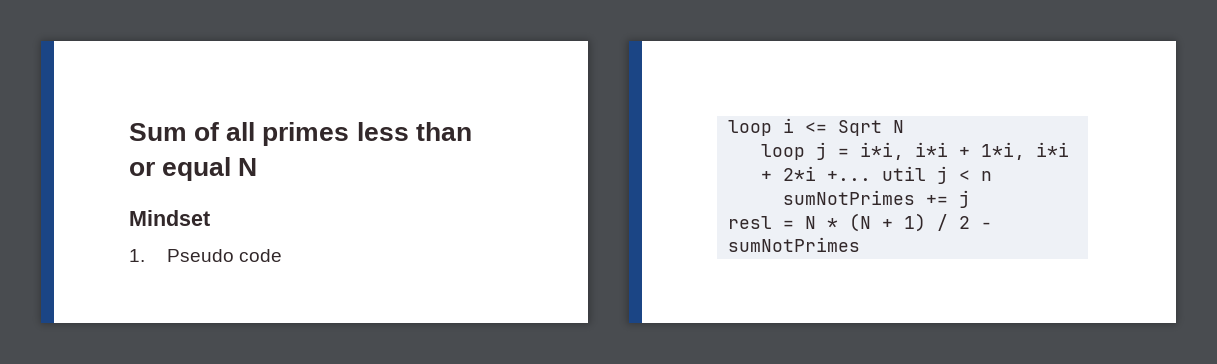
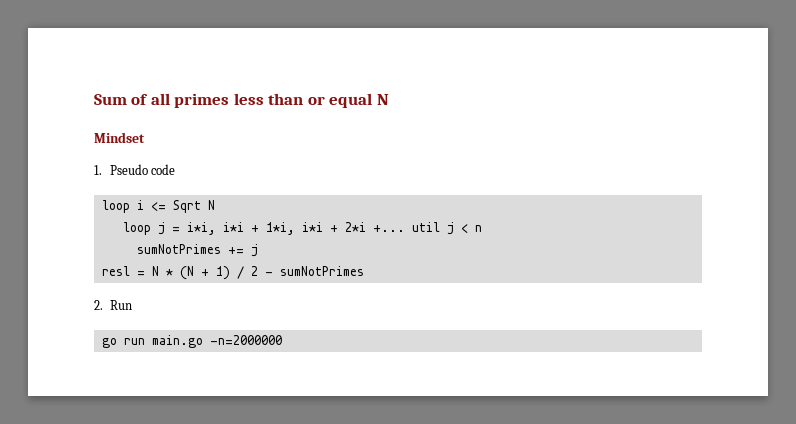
+ 2. Run
+ go run main.go -n=2000000

